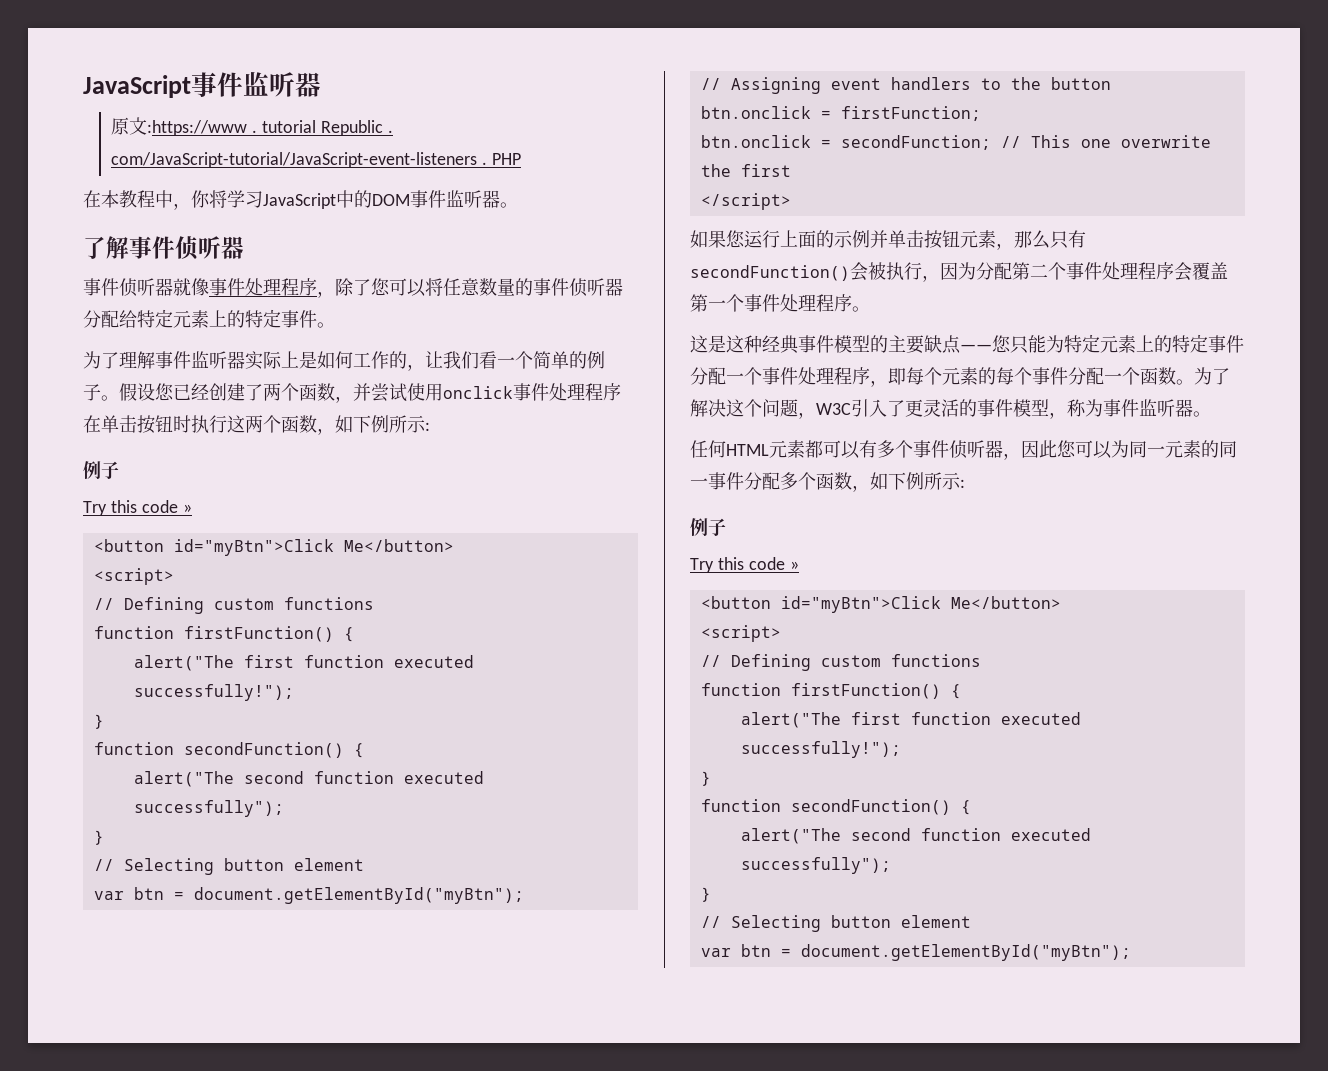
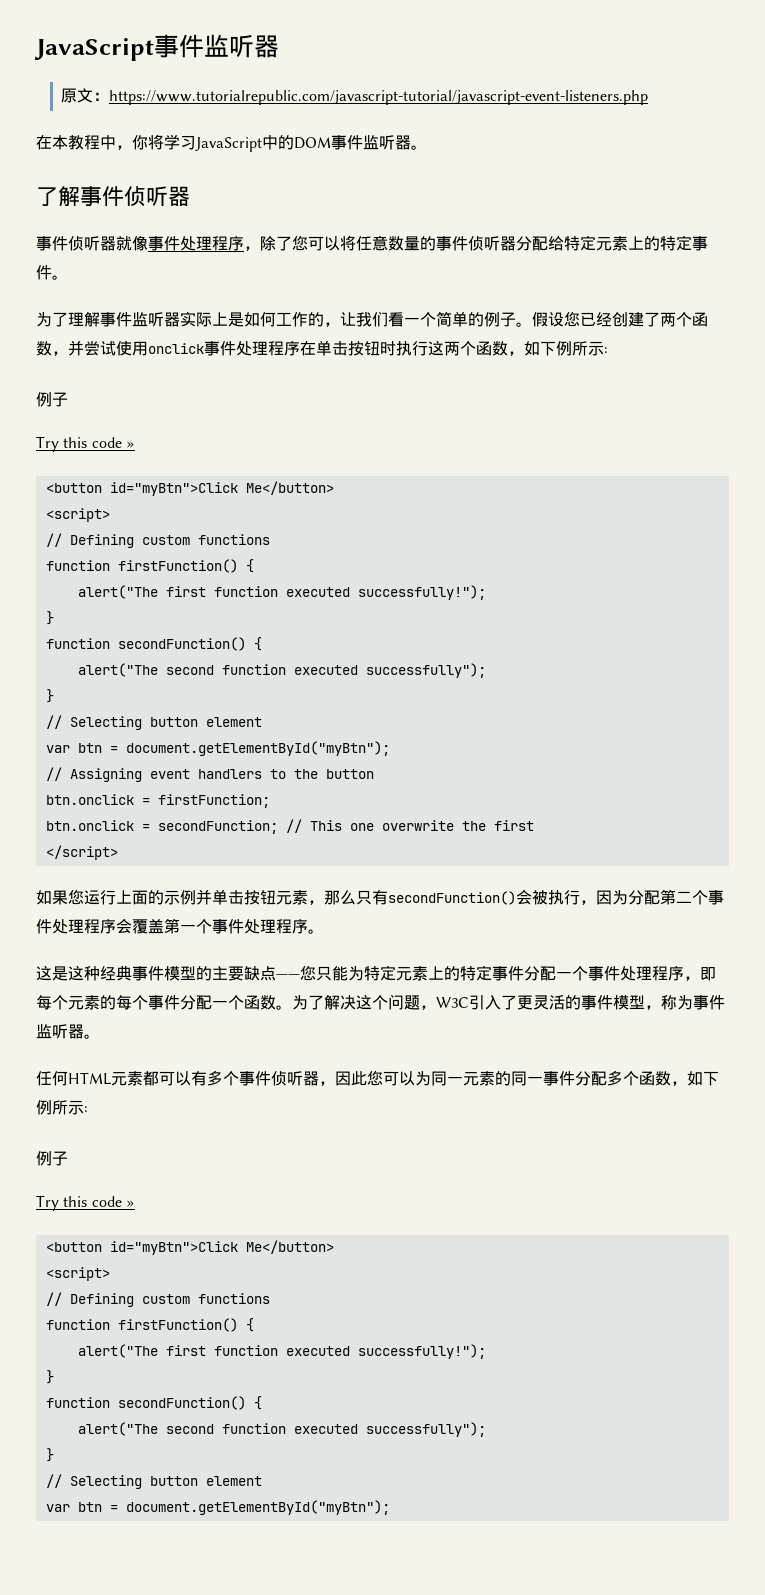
- 原文:https://www . tutorial Republic . com/JavaScript-tutorial/JavaScript-event-listeners . PHP
+ 原文：https://www.tutorialrepublic.com/javascript-tutorial/javascript-event-listeners.php

